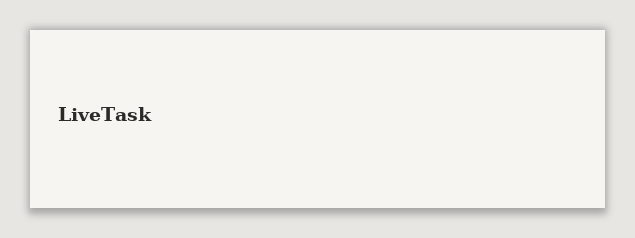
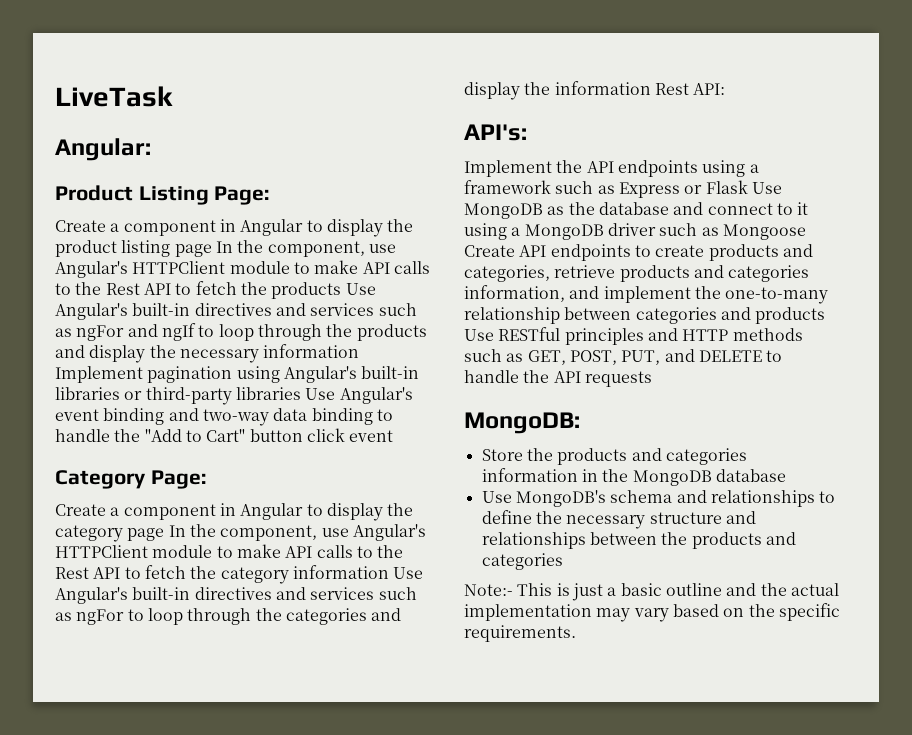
+ Angular:
+ Product Listing Page:
+ Create a component in Angular to display the product listing page In the component, use Angular's HTTPClient module to make API calls to the Rest API to fetch the products Use Angular's built-in directives and services such as ngFor and ngIf to loop through the products and display the necessary information Implement pagination using Angular's built-in libraries or third-party libraries Use Angular's event binding and two-way data binding to handle the "Add to Cart" button click event
+ Category Page:
+ Create a component in Angular to display the category page In the component, use Angular's HTTPClient module to make API calls to the Rest API to fetch the category information Use Angular's built-in directives and services such as ngFor to loop through the categories and display the information Rest API:
+ API's:
+ Implement the API endpoints using a framework such as Express or Flask Use MongoDB as the database and connect to it using a MongoDB driver such as Mongoose Create API endpoints to create products and categories, retrieve products and categories information, and implement the one-to-many relationship between categories and products Use RESTful principles and HTTP methods such as GET, POST, PUT, and DELETE to handle the API requests
+ MongoDB:
+ Store the products and categories information in the MongoDB database
+ Use MongoDB's schema and relationships to define the necessary structure and relationships between the products and categories
+ Note:- This is just a basic outline and the actual implementation may vary based on the specific requirements.

